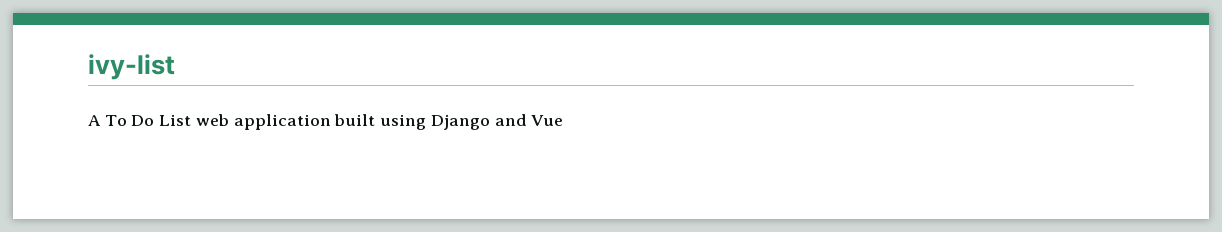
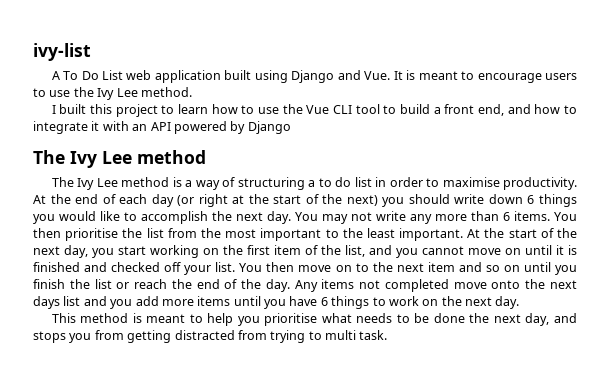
- A To Do List web application built using Django and Vue
+ A To Do List web application built using Django and Vue. It is meant to encourage users to use the Ivy Lee method.
+ I built this project to learn how to use the Vue CLI tool to build a front end, and how to integrate it with an API powered by Django
+ The Ivy Lee method
+ The Ivy Lee method is a way of structuring a to do list in order to maximise productivity. At the end of each day (or right at the start of the next) you should write down 6 things you would like to accomplish the next day. You may not write any more than 6 items. You then prioritise the list from the most important to the least important. At the start of the next day, you start working on the first item of the list, and you cannot move on until it is finished and checked off your list. You then move on to the next item and so on until you finish the list or reach the end of the day. Any items not completed move onto the next days list and you add more items until you have 6 things to work on the next day.
+ This method is meant to help you prioritise what needs to be done the next day, and stops you from getting distracted from trying to multi task.

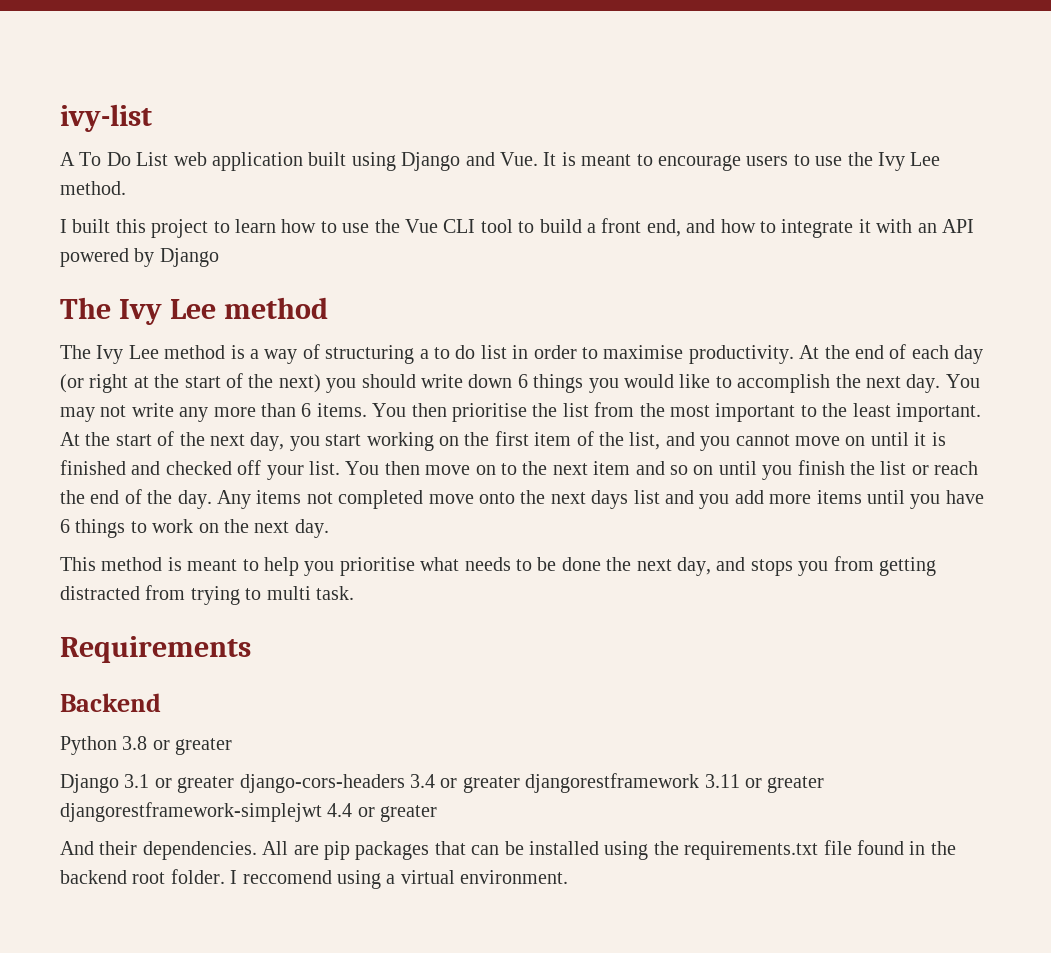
+ Requirements
+ Backend
+ Python 3.8 or greater
+ Django 3.1 or greater django-cors-headers 3.4 or greater djangorestframework 3.11 or greater djangorestframework-simplejwt 4.4 or greater
+ And their dependencies. All are pip packages that can be installed using the requirements.txt file found in the backend root folder. I reccomend using a virtual environment.

